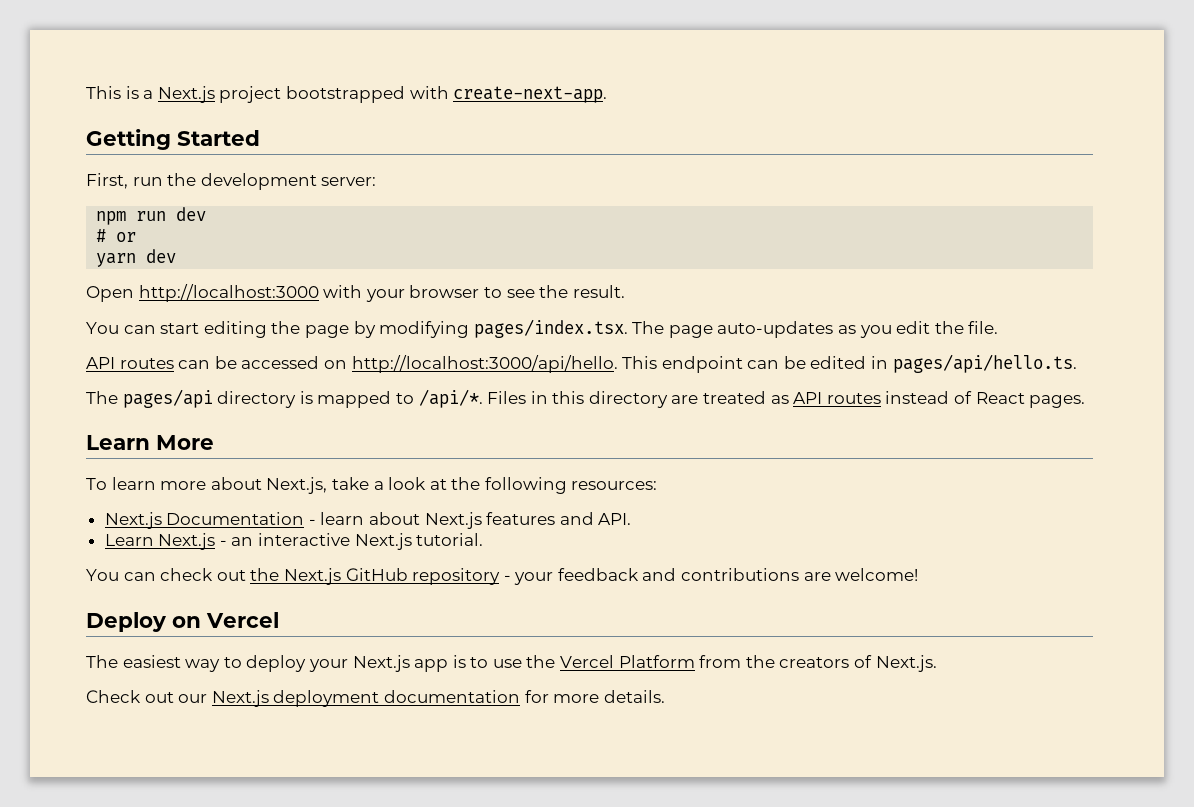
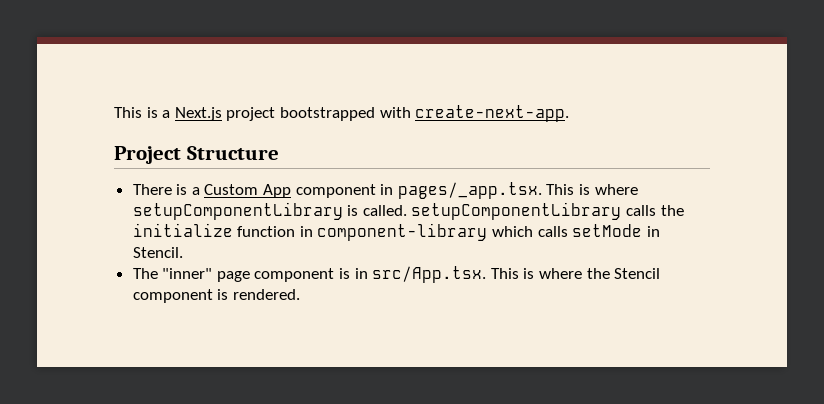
- Getting Started
- First, run the development server:
- npm run dev
- # or
- yarn dev
- Open http://localhost:3000 with your browser to see the result.
- You can start editing the page by modifying pages/index.tsx. The page auto-updates as you edit the file.
- API routes can be accessed on http://localhost:3000/api/hello. This endpoint can be edited in pages/api/hello.ts.
- The pages/api directory is mapped to /api/*. Files in this directory are treated as API routes instead of React pages.
- Learn More
- To learn more about Next.js, take a look at the following resources:
- Next.js Documentation - learn about Next.js features and API.
- Learn Next.js - an interactive Next.js tutorial.
- You can check out the Next.js GitHub repository - your feedback and contributions are welcome!
- Deploy on Vercel
- The easiest way to deploy your Next.js app is to use the Vercel Platform from the creators of Next.js.
- Check out our Next.js deployment documentation for more details.
+ Project Structure
+ There is a Custom App component in pages/_app.tsx. This is where setupComponentLibrary is called. setupComponentLibrary calls the initialize function in component-library which calls setMode in Stencil.
+ The "inner" page component is in src/App.tsx. This is where the Stencil component is rendered.

